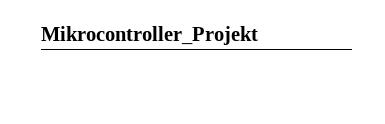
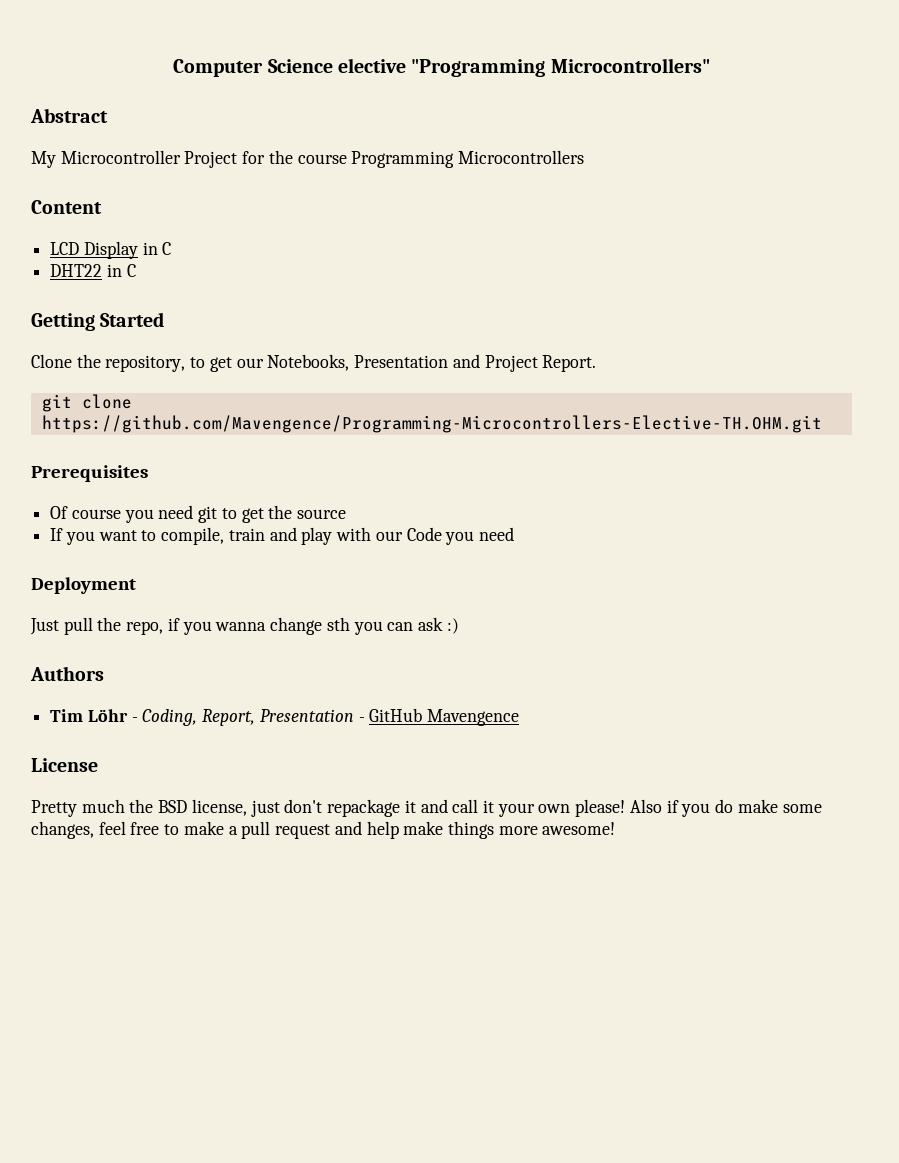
- Mikrocontroller_Projekt
+ Computer Science elective "Programming Microcontrollers"
+ Abstract
+ My Microcontroller Project for the course Programming Microcontrollers
+ Content
+ LCD Display in C
+ DHT22 in C
+ Getting Started
+ Clone the repository, to get our Notebooks, Presentation and Project Report.
+ git clone https://github.com/Mavengence/Programming-Microcontrollers-Elective-TH.OHM.git
+ Prerequisites
+ Of course you need git to get the source
+ If you want to compile, train and play with our Code you need
+ Deployment
+ Just pull the repo, if you wanna change sth you can ask :)
+ Authors
+ Tim Löhr - Coding, Report, Presentation - GitHub Mavengence
+ License
+ Pretty much the BSD license, just don't repackage it and call it your own please! Also if you do make some changes, feel free to make a pull request and help make things more awesome!

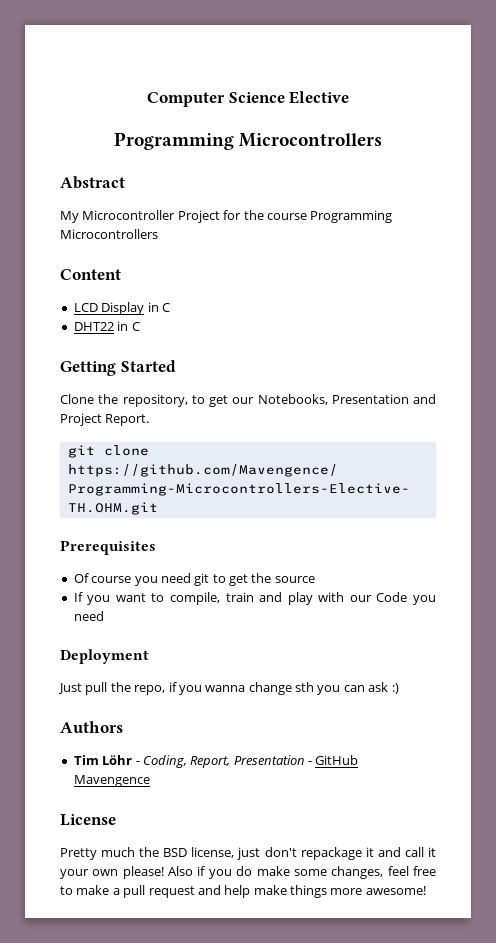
- Computer Science elective "Programming Microcontrollers"
+ Computer Science Elective
+ Programming Microcontrollers

